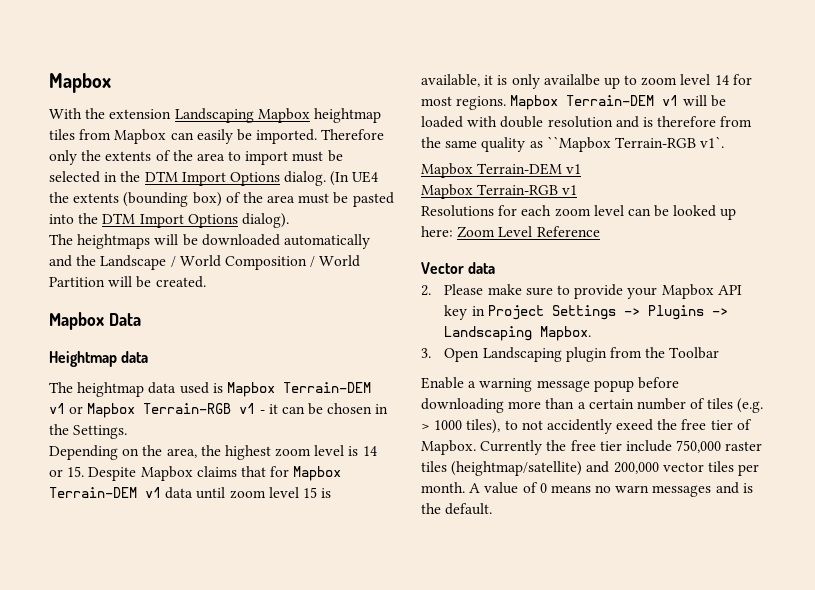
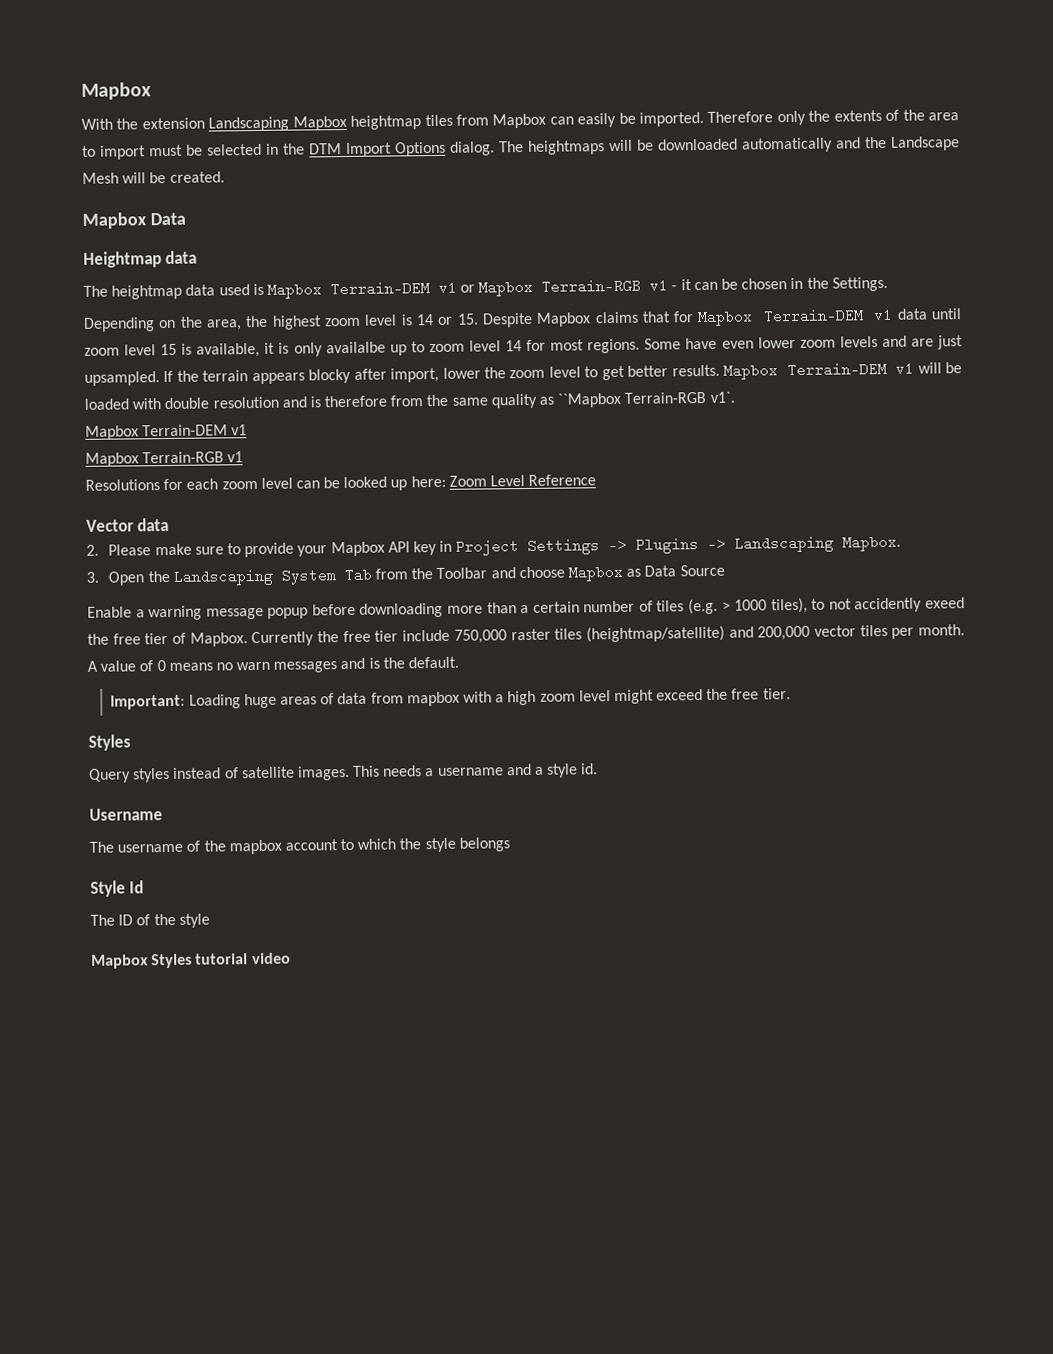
- Therefore only the extents of the area to import must be selected in the DTM Import Options dialog. (In UE4 the extents (bounding box) of the area must be pasted into the DTM Import Options dialog).
- The heightmaps will be downloaded automatically and the Landscape / World Composition / World Partition will be created.
+ Therefore only the extents of the area to import must be selected in the DTM Import Options dialog. The heightmaps will be downloaded automatically and the Landscape Mesh will be created.
+ Some have even lower zoom levels and are just upsampled. If the terrain appears blocky after import, lower the zoom level to get better results.
- 3. Open Landscaping plugin from the Toolbar
+ 3. Open the Landscaping System Tab from the Toolbar and choose Mapbox as Data Source
+ Important: Loading huge areas of data from mapbox with a high zoom level might exceed the free tier.
+ Styles
+ Query styles instead of satellite images. This needs a username and a style id.
+ Username
+ The username of the mapbox account to which the style belongs
+ Style Id
+ The ID of the style
+ Mapbox Styles tutorial video

